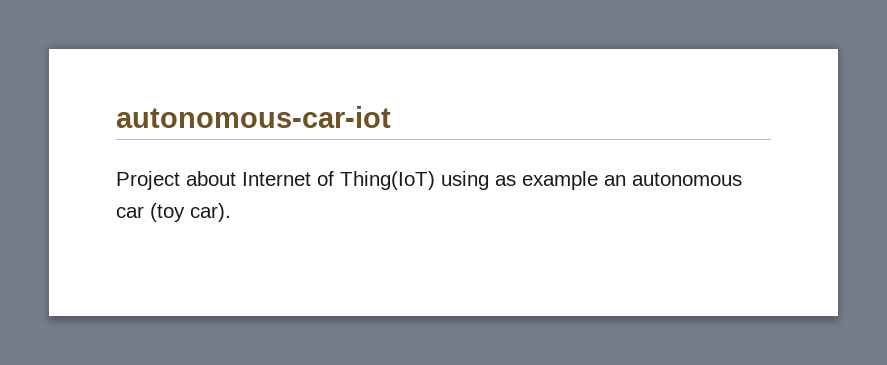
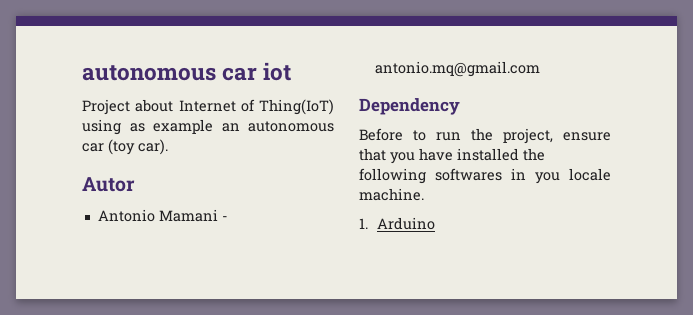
- autonomous-car-iot
+ autonomous car iot
+ Autor
+ Antonio Mamani - antonio.mq@gmail.com
+ Dependency
+ Before to run the project, ensure that you have installed the following softwares in you locale machine.
+ 1. Arduino

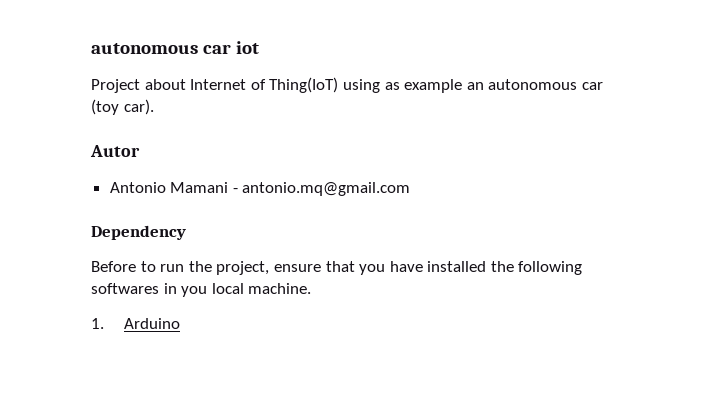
- Before to run the project, ensure that you have installed the following softwares in you locale machine.
+ Before to run the project, ensure that you have installed the following softwares in you local machine.

